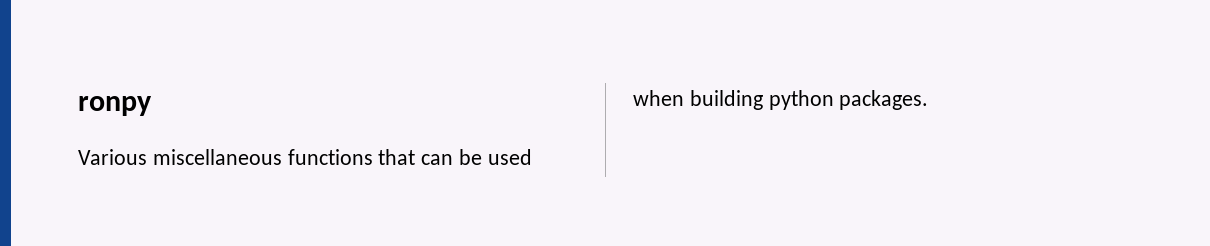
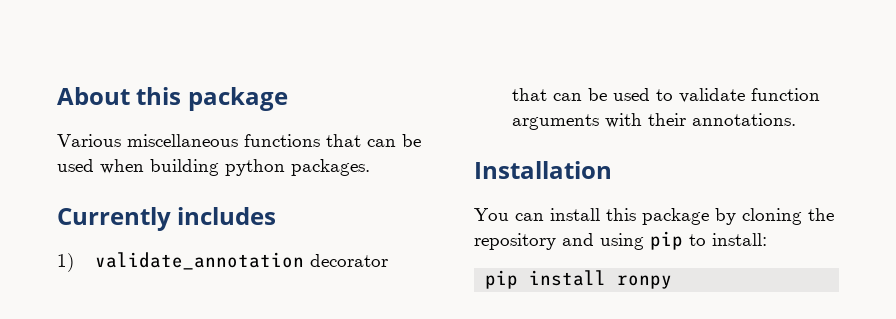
- ronpy
+ About this package
+ Currently includes
+ 1) validate_annotation decorator that can be used to validate function arguments with their annotations.
+ Installation
+ You can install this package by cloning the repository and using pip to install:
+ pip install ronpy

